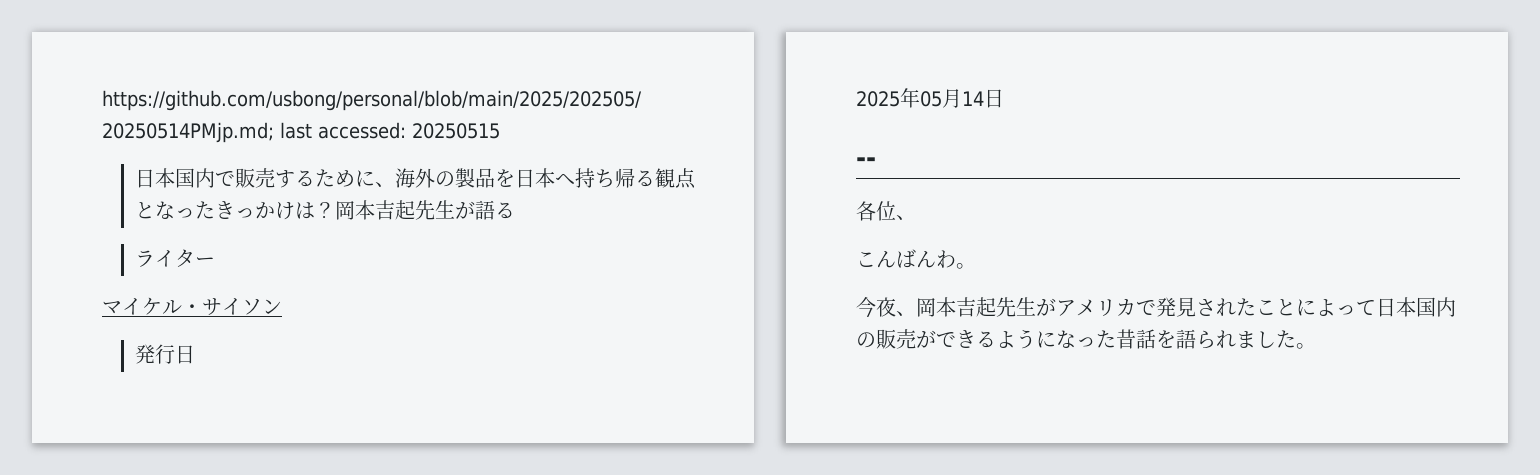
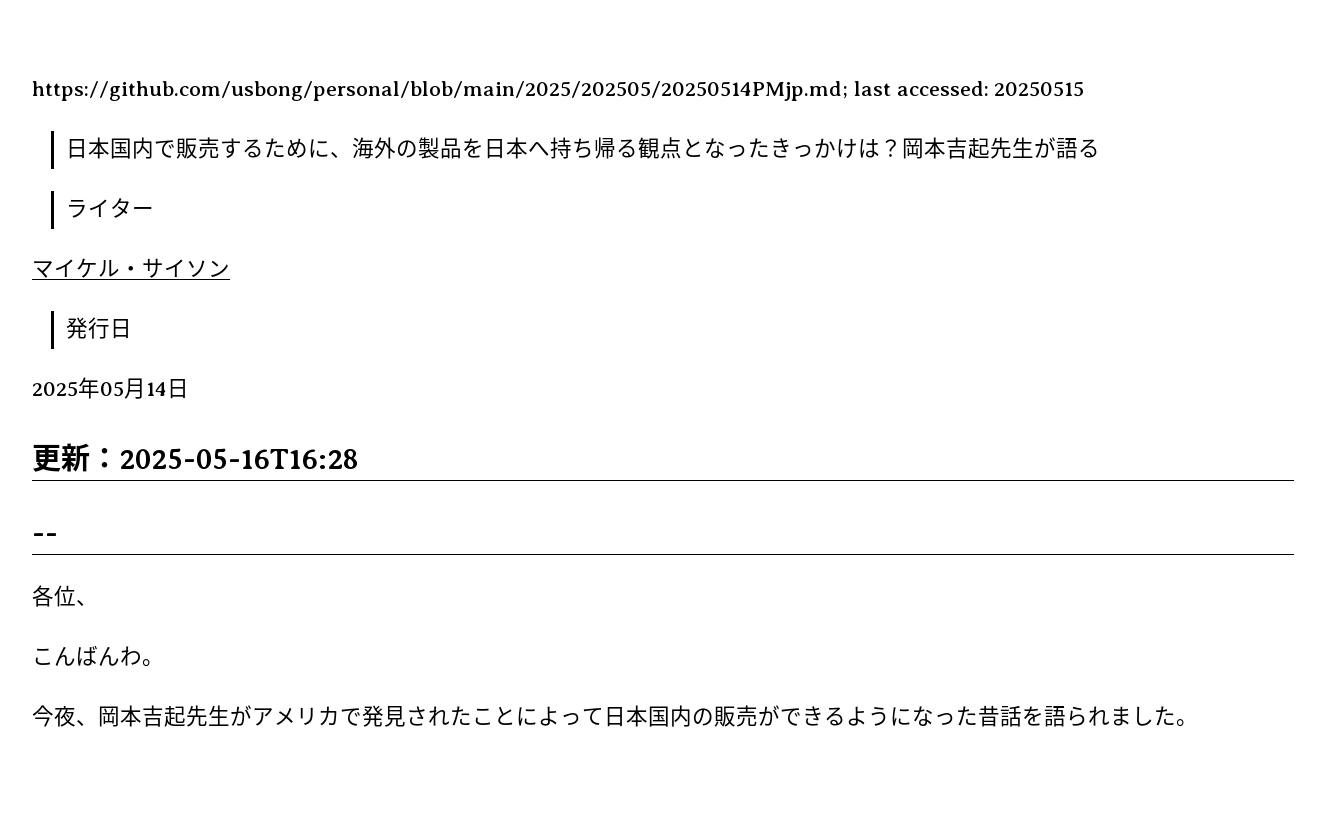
+ 更新：2025-05-16T16:28

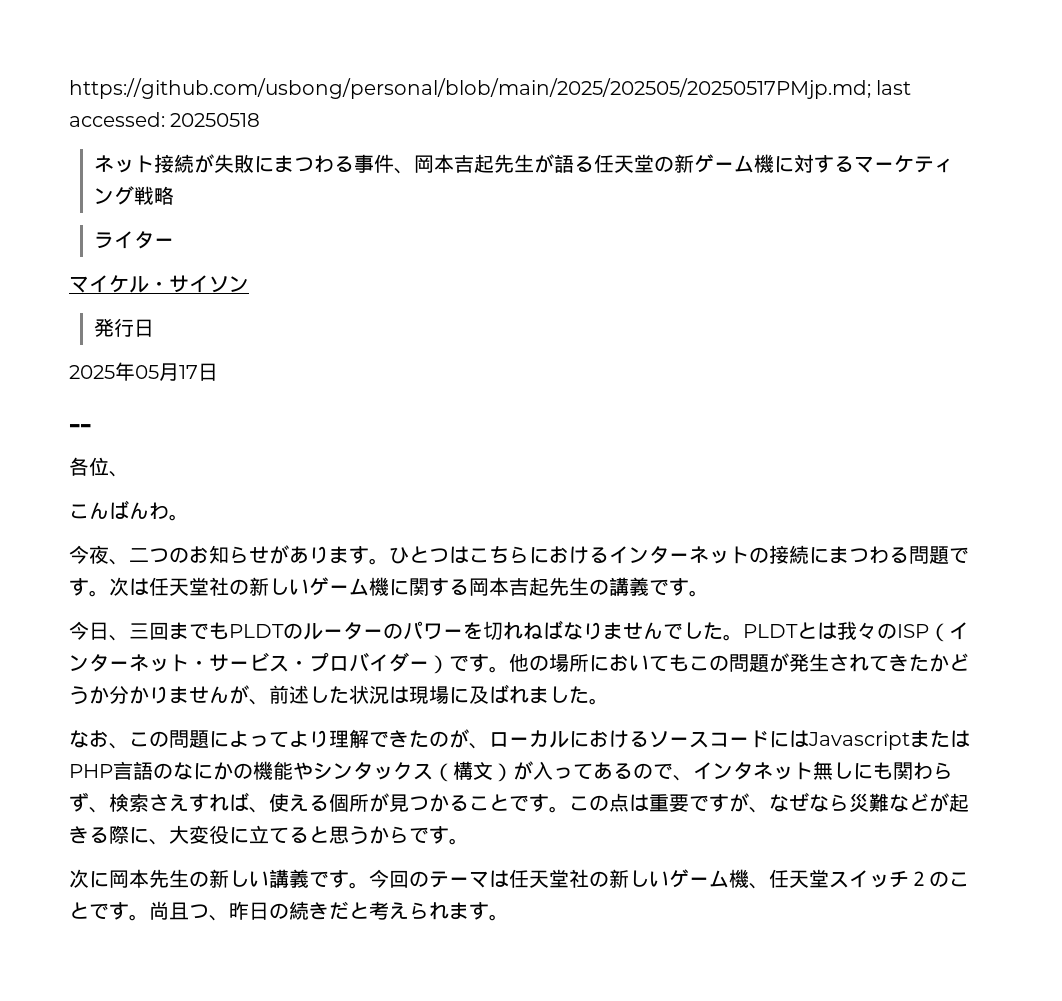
- https://github.com/usbong/personal/blob/main/2025/202505/20250514PMjp.md; last accessed: 20250515
- 日本国内で販売するために、海外の製品を日本へ持ち帰る観点となったきっかけは？岡本吉起先生が語る
+ https://github.com/usbong/personal/blob/main/2025/202505/20250517PMjp.md; last accessed: 20250518
+ ネット接続が失敗にまつわる事件、岡本吉起先生が語る任天堂の新ゲーム機に対するマーケティング戦略
- 2025年05月14日
- 更新：2025-05-16T16:28
+ 2025年05月17日
- 今夜、岡本吉起先生がアメリカで発見されたことによって日本国内の販売ができるようになった昔話を語られました。
+ 今夜、二つのお知らせがあります。ひとつはこちらにおけるインターネットの接続にまつわる問題です。次は任天堂社の新しいゲーム機に関する岡本吉起先生の講義です。
+ 今日、三回までもPLDTのルーターのパワーを切れねばなりませんでした。PLDTとは我々のISP（インターネット・サービス・プロバイダー）です。他の場所においてもこの問題が発生されてきたかどうか分かりませんが、前述した状況は現場に及ばれました。
+ なお、この問題によってより理解できたのが、ローカルにおけるソースコードにはJavascriptまたはPHP言語のなにかの機能やシンタックス（構文）が入ってあるので、インタネット無しにも関わらず、検索さえすれば、使える個所が見つかることです。この点は重要ですが、なぜなら災難などが起きる際に、大変役に立てると思うからです。
+ 次に岡本先生の新しい講義です。今回のテーマは任天堂社の新しいゲーム機、任天堂スイッチ２のことです。尚且つ、昨日の続きだと考えられます。

